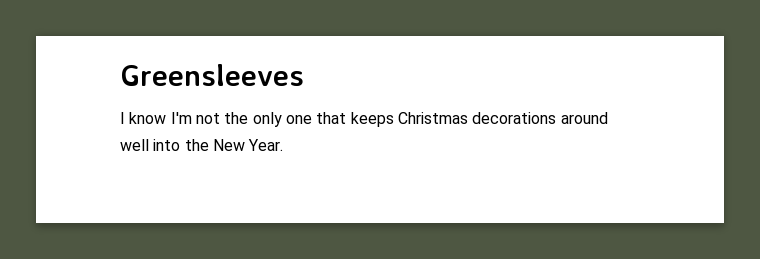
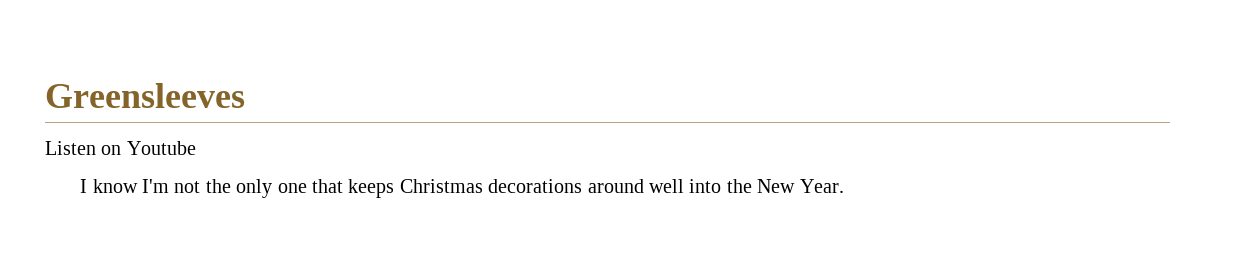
+ Listen on Youtube

